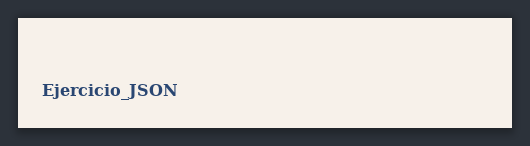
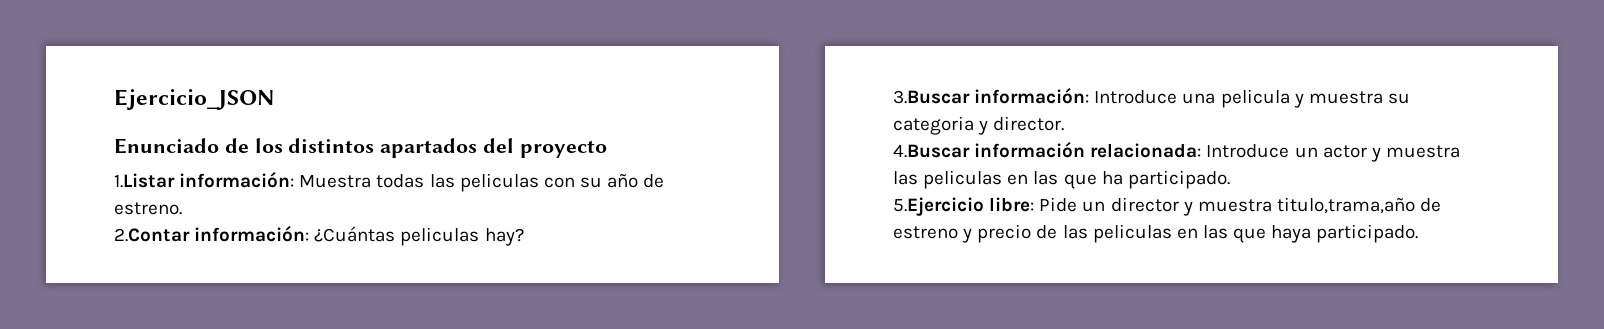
+ Enunciado de los distintos apartados del proyecto
+ 1.Listar información: Muestra todas las peliculas con su año de estreno.
+ 2.Contar información: ¿Cuántas peliculas hay?
+ 3.Buscar información: Introduce una pelicula y muestra su categoria y director.
+ 4.Buscar información relacionada: Introduce un actor y muestra las peliculas en las que ha participado.
+ 5.Ejercicio libre: Pide un director y muestra titulo,trama,año de estreno y precio de las peliculas en las que haya participado.

